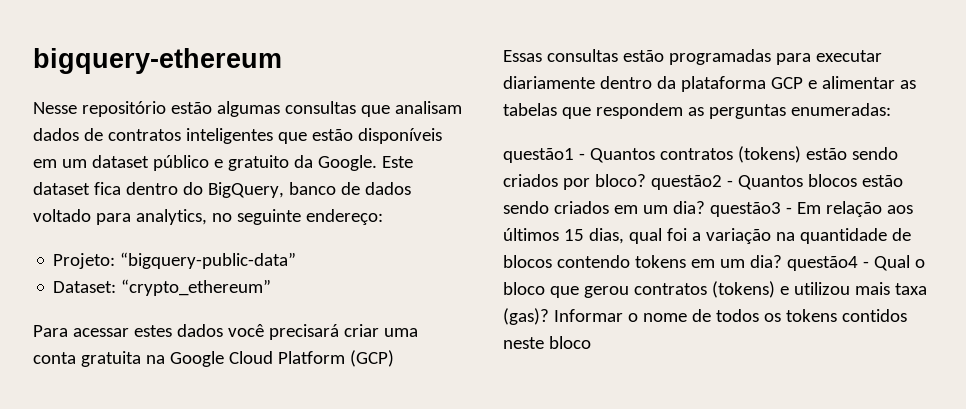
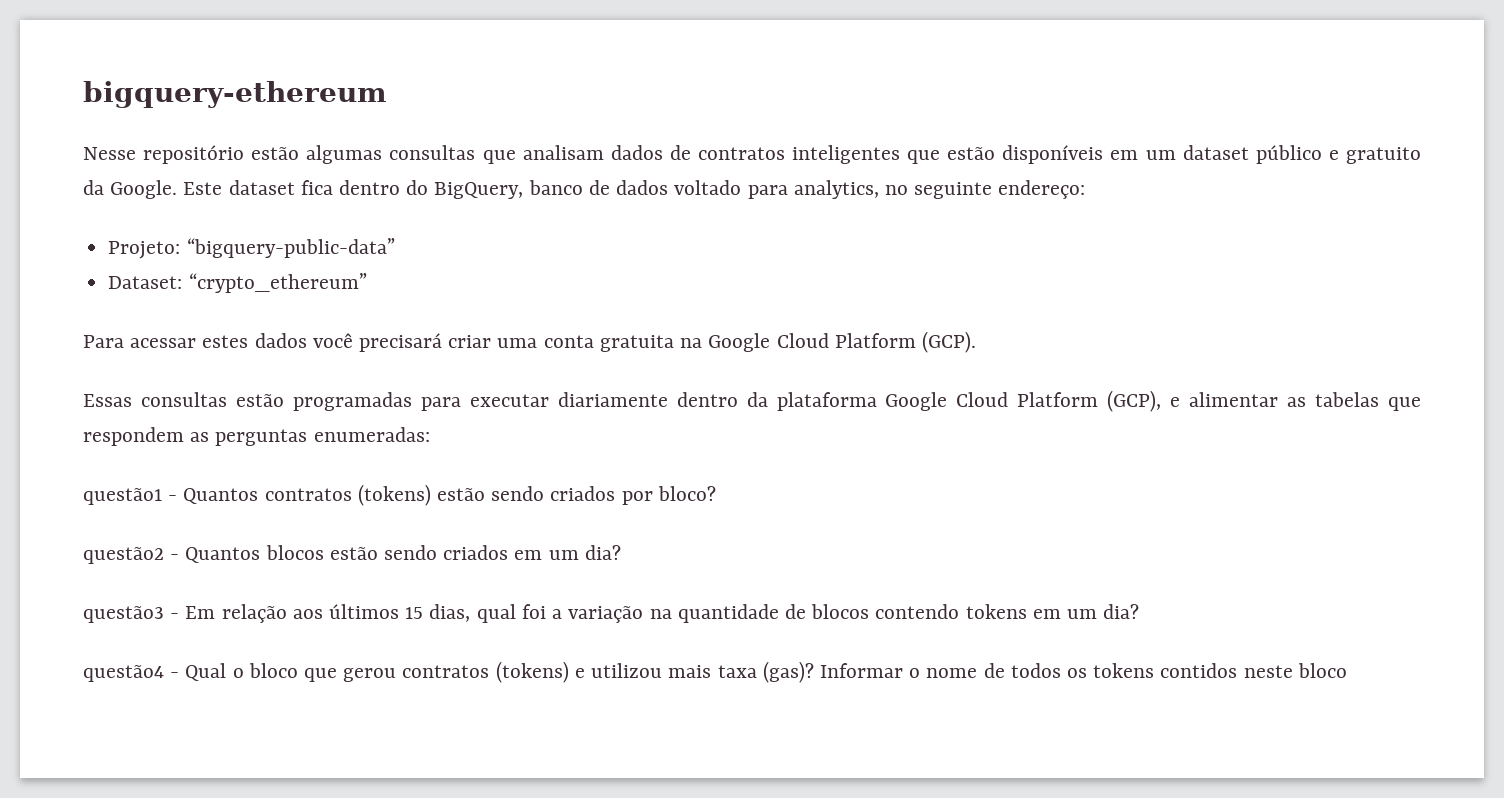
- Para acessar estes dados você precisará criar uma conta gratuita na Google Cloud Platform (GCP)
+ Para acessar estes dados você precisará criar uma conta gratuita na Google Cloud Platform (GCP).
- Essas consultas estão programadas para executar diariamente dentro da plataforma GCP e alimentar as tabelas que respondem as perguntas enumeradas:
+ Essas consultas estão programadas para executar diariamente dentro da plataforma Google Cloud Platform (GCP), e alimentar as tabelas que respondem as perguntas enumeradas:
- questão1 - Quantos contratos (tokens) estão sendo criados por bloco? questão2 - Quantos blocos estão sendo criados em um dia? questão3 - Em relação aos últimos 15 dias, qual foi a variação na quantidade de blocos contendo tokens em um dia? questão4 - Qual o bloco que gerou contratos (tokens) e utilizou mais taxa (gas)?
+ questão1 - Quantos contratos (tokens) estão sendo criados por bloco?
+ questão2 - Quantos blocos estão sendo criados em um dia?
+ questão3 - Em relação aos últimos 15 dias, qual foi a variação na quantidade de blocos contendo tokens em um dia?
+ questão4 - Qual o bloco que gerou contratos (tokens) e utilizou mais taxa (gas)?

